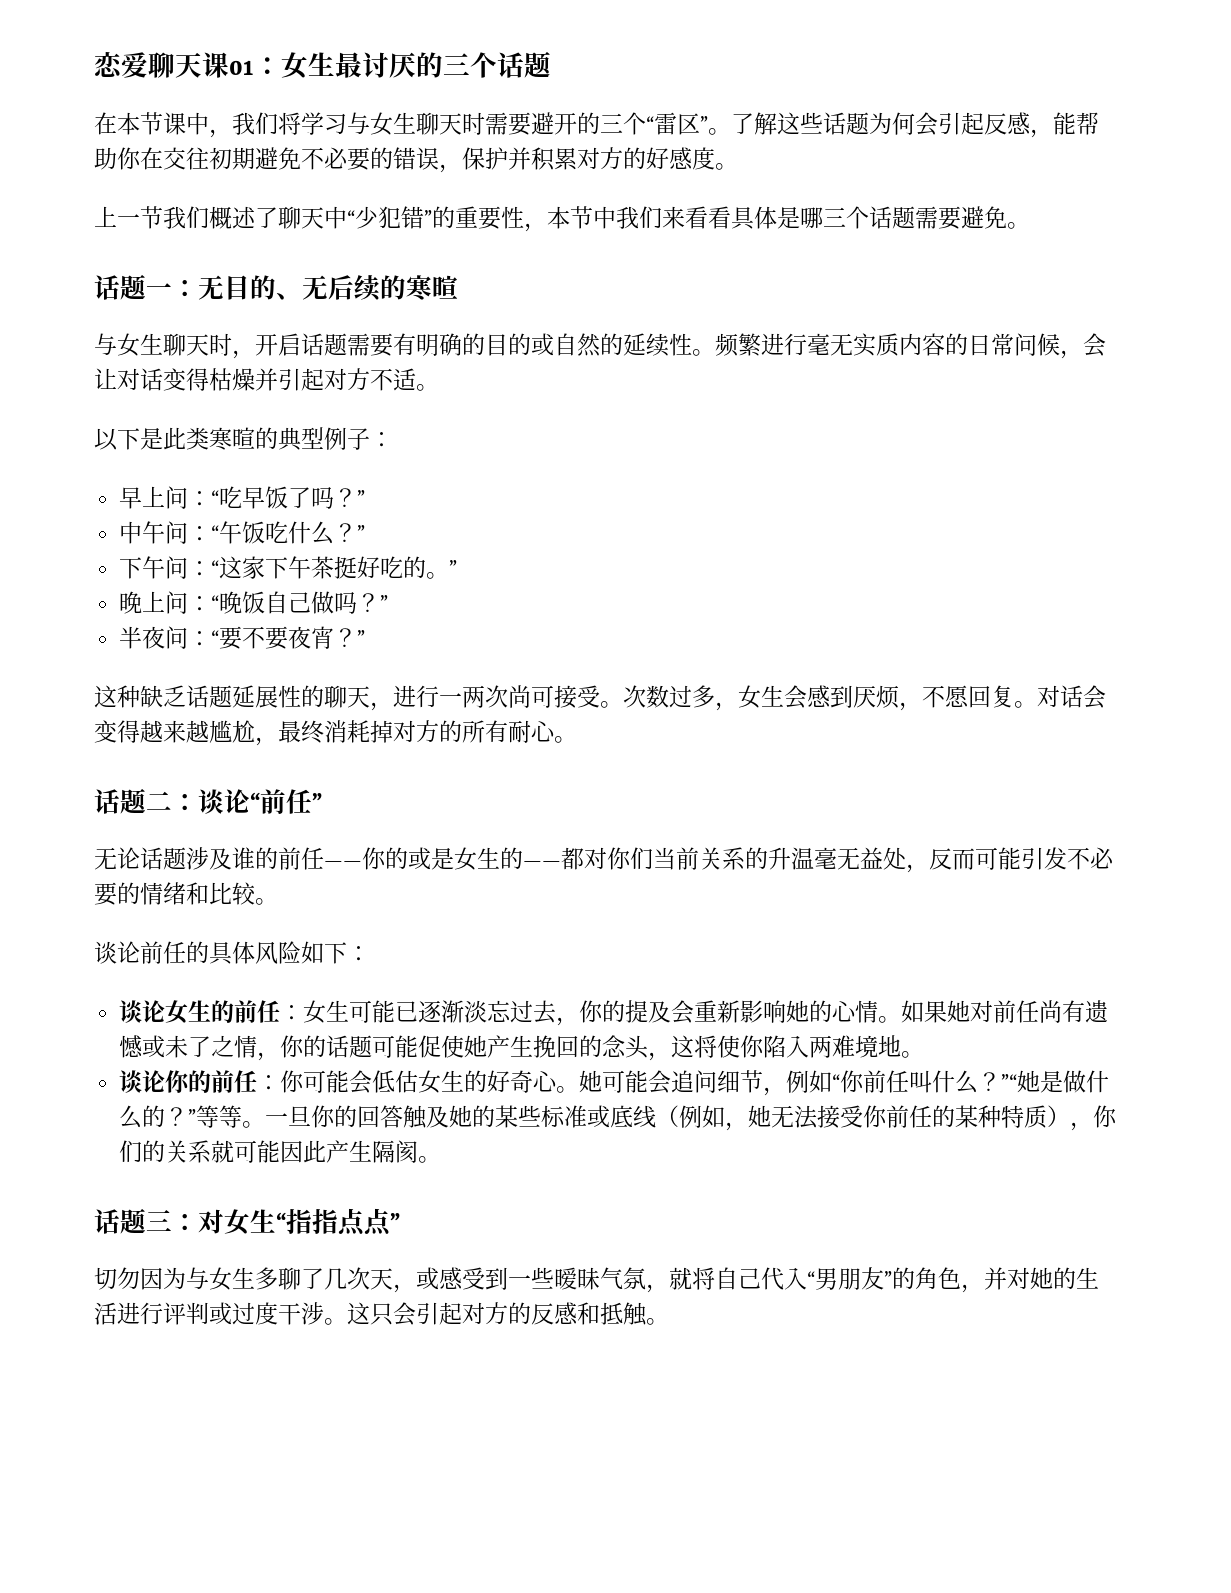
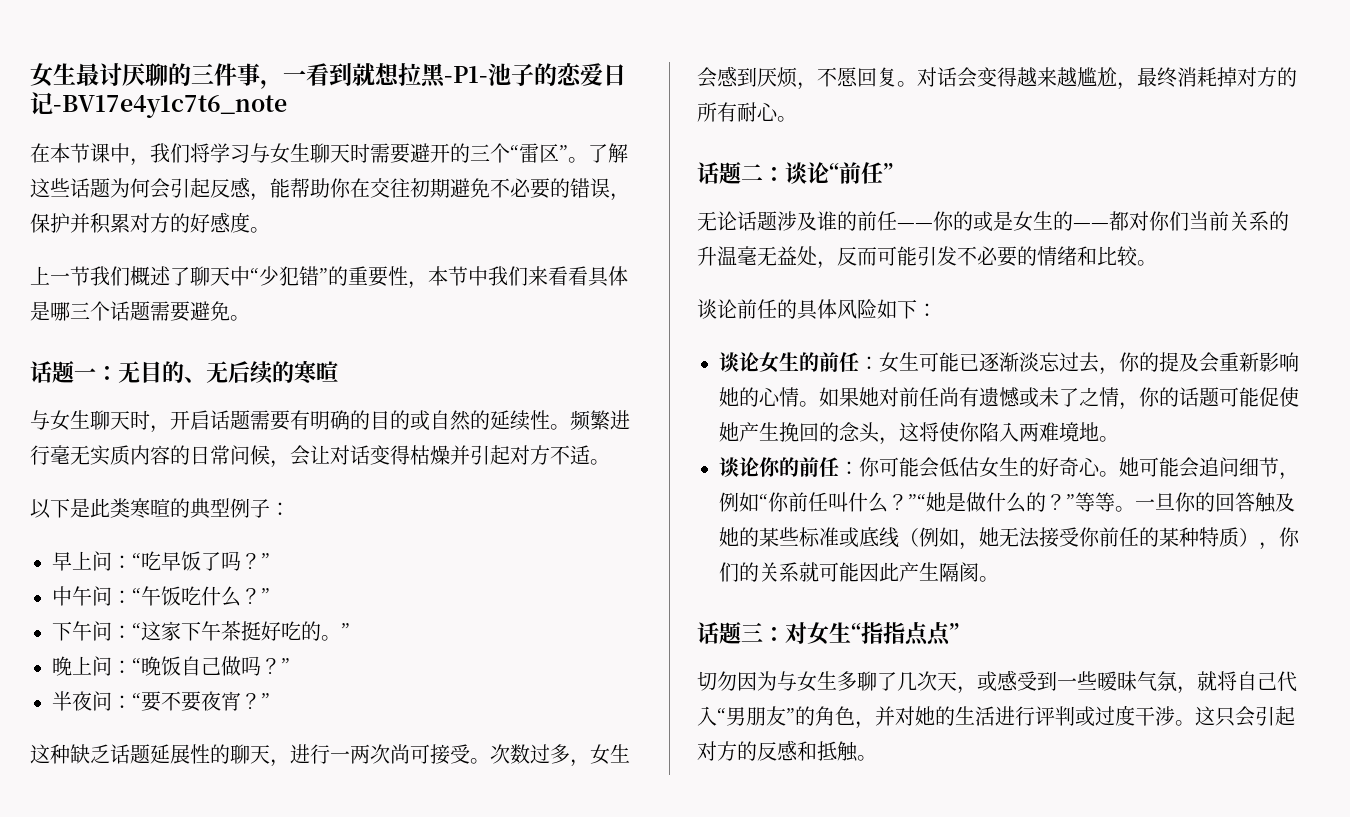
- 恋爱聊天课01：女生最讨厌的三个话题
+ 女生最讨厌聊的三件事，一看到就想拉黑-P1-池子的恋爱日记-BV17e4y1c7t6_note

